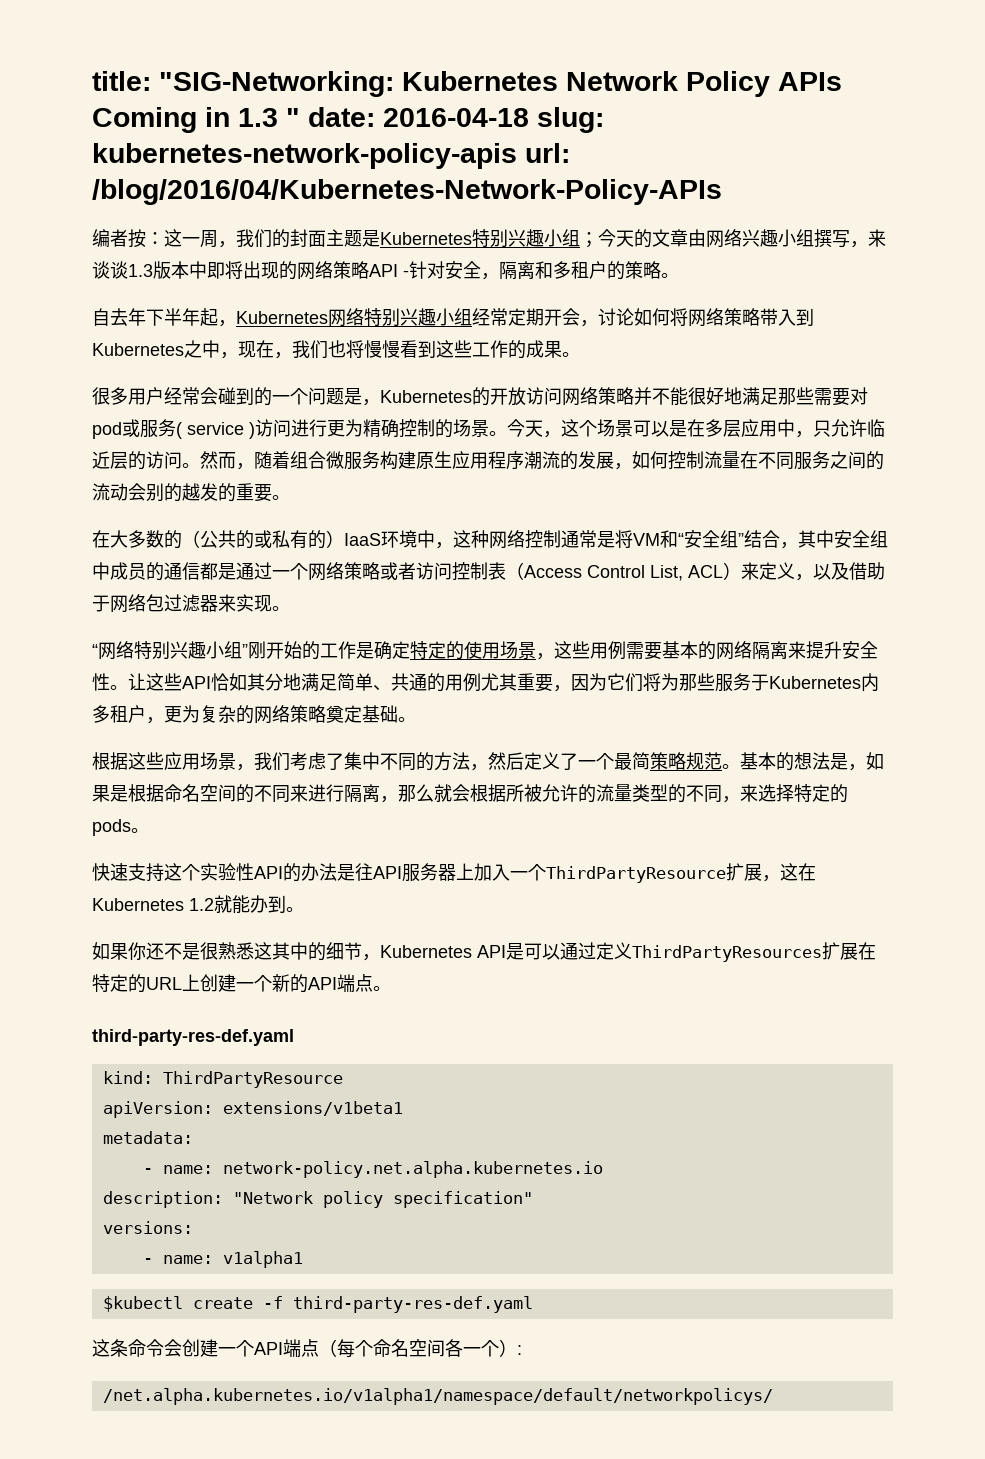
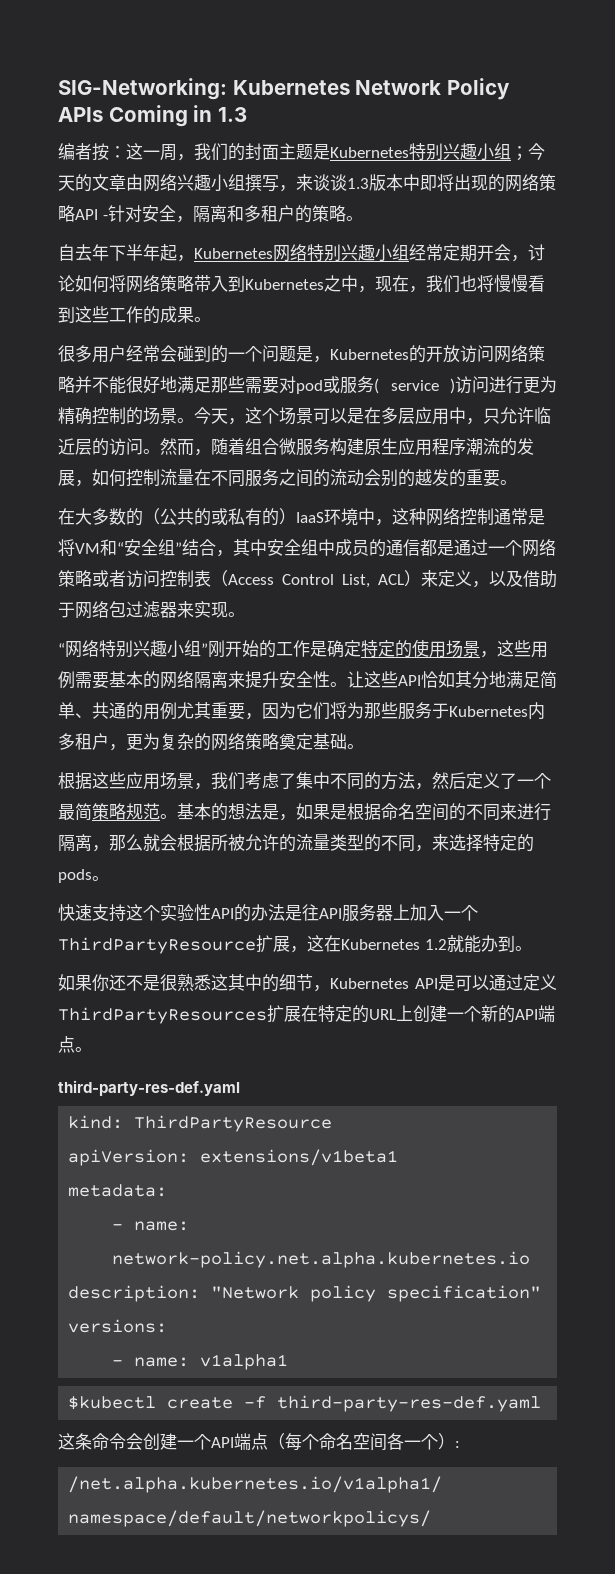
- title: "SIG-Networking: Kubernetes Network Policy APIs Coming in 1.3 " date: 2016-04-18 slug: kubernetes-network-policy-apis url: /blog/2016/04/Kubernetes-Network-Policy-APIs
+ SIG-Networking: Kubernetes Network Policy APIs Coming in 1.3

